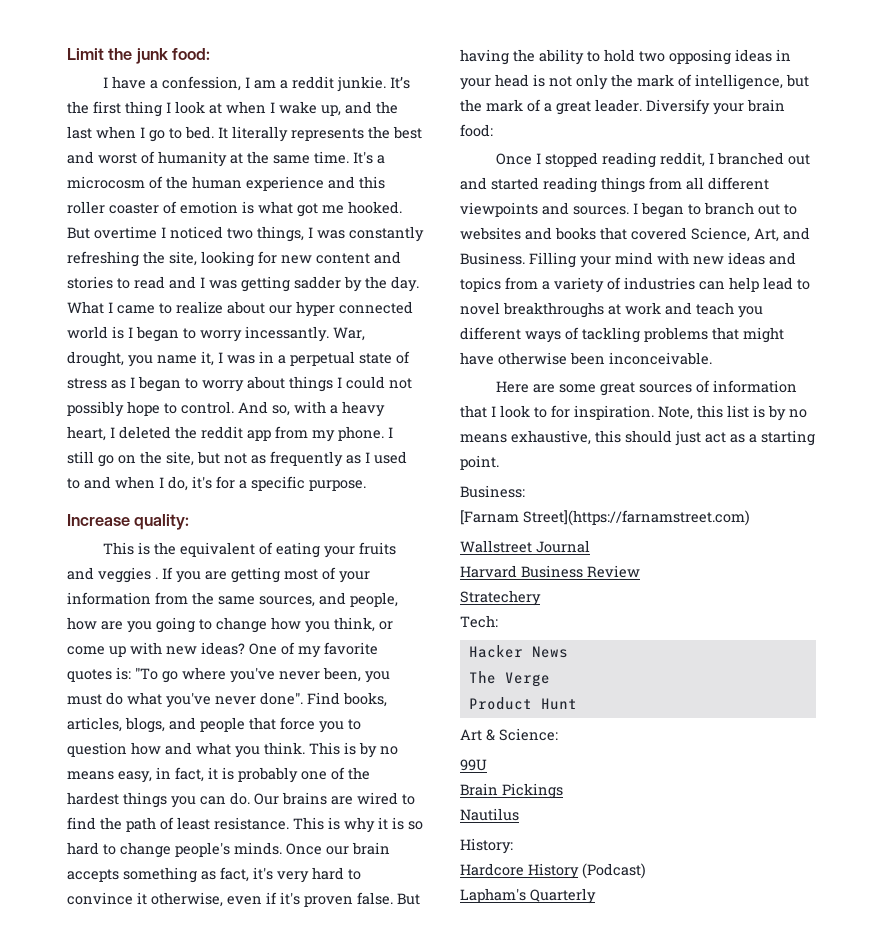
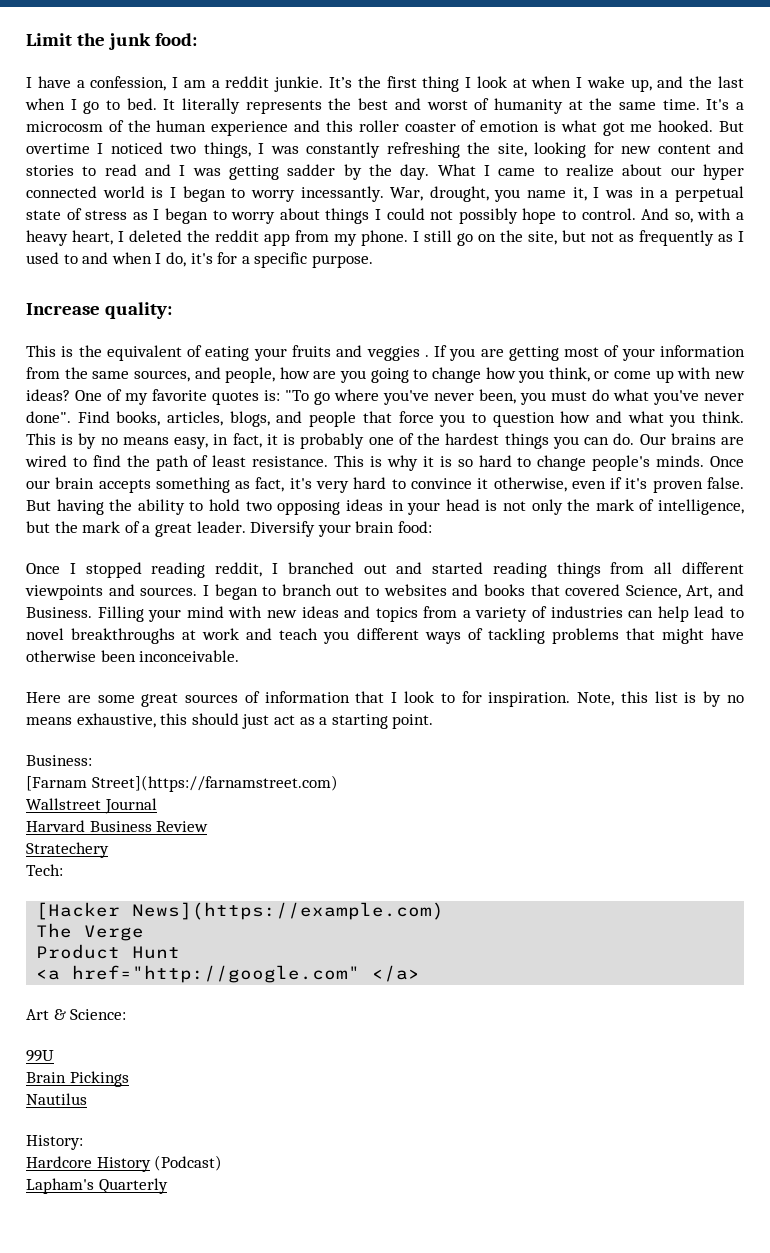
- Hacker News
+ [Hacker News](https://example.com)
+ <a href="http://google.com" </a>

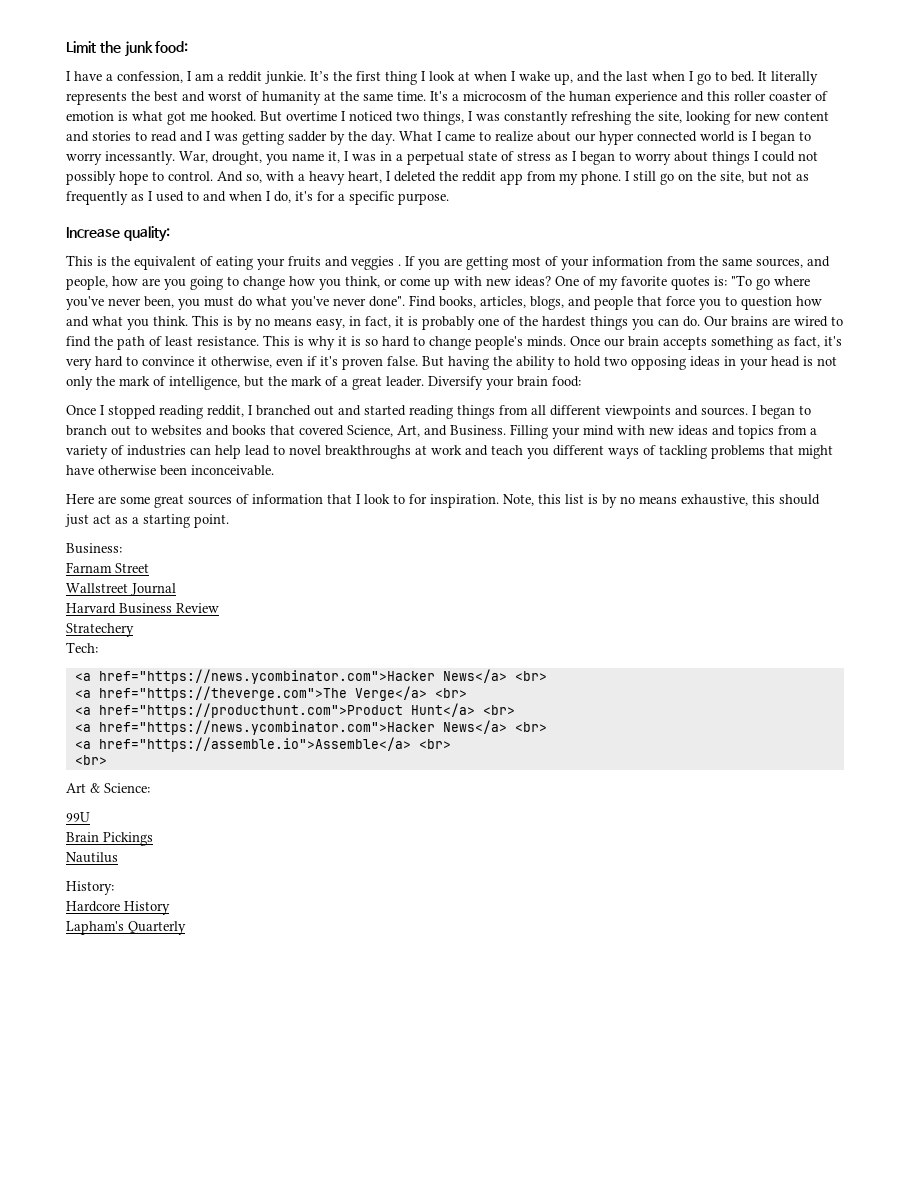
- [Farnam Street](https://farnamstreet.com)
+ Farnam Street
  Tech:
- [Hacker News](https://example.com)
- The Verge
- Product Hunt
- <a href="http://google.com" </a>
+ <a href="https://news.ycombinator.com">Hacker News</a> <br>
+ <a href="https://theverge.com">The Verge</a> <br>
+ <a href="https://producthunt.com">Product Hunt</a> <br>
+ <a href="https://news.ycombinator.com">Hacker News</a> <br>
+ <a href="https://assemble.io">Assemble</a> <br>
+ <br>
- Hardcore History (Podcast)
+ Hardcore History

